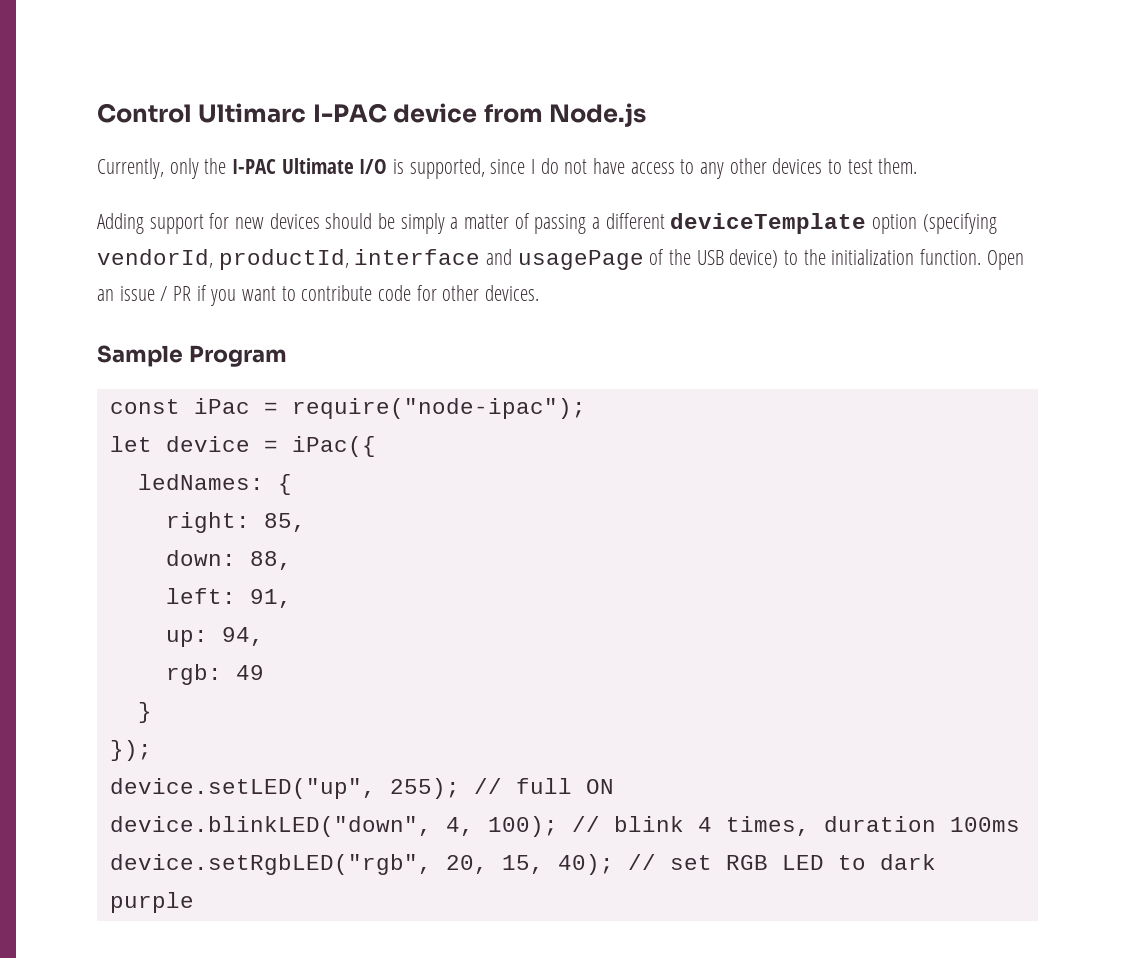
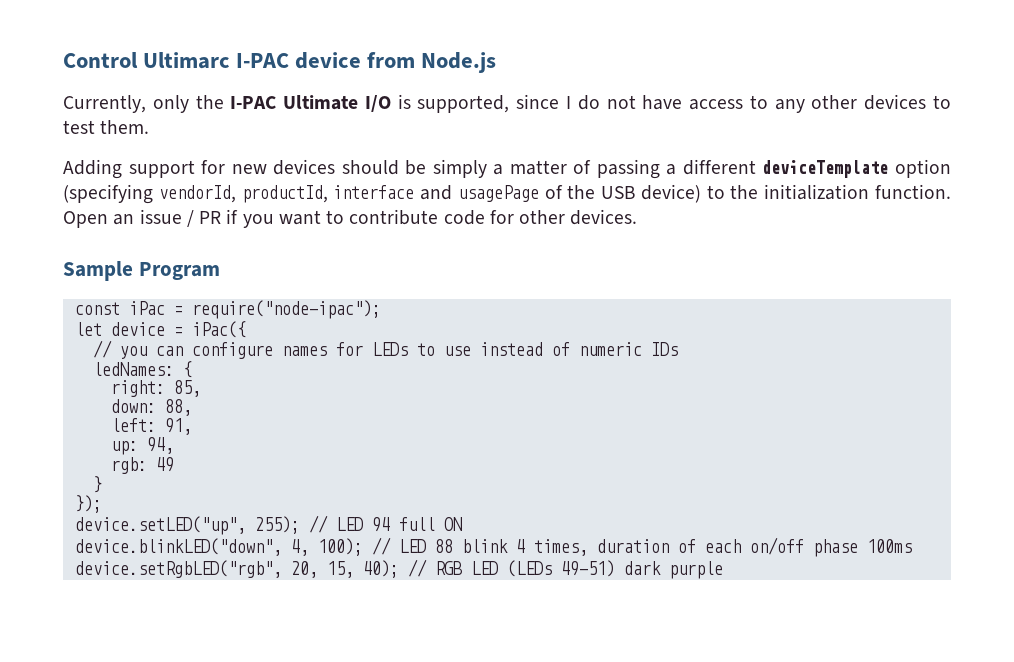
+ // you can configure names for LEDs to use instead of numeric IDs
- device.setLED("up", 255); // full ON
+ device.setLED("up", 255); // LED 94 full ON
- device.blinkLED("down", 4, 100); // blink 4 times, duration 100ms
+ device.blinkLED("down", 4, 100); // LED 88 blink 4 times, duration of each on/off phase 100ms
- device.setRgbLED("rgb", 20, 15, 40); // set RGB LED to dark purple
+ device.setRgbLED("rgb", 20, 15, 40); // RGB LED (LEDs 49-51) dark purple

